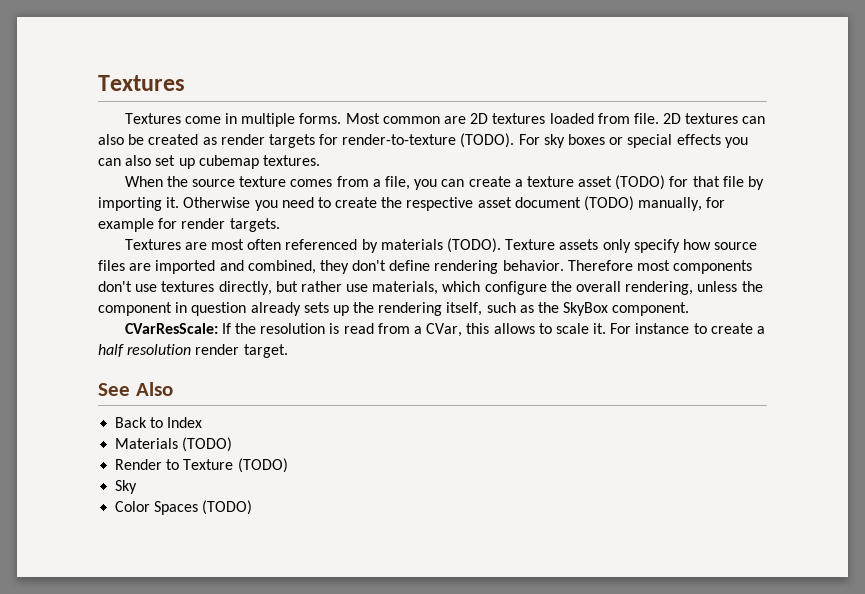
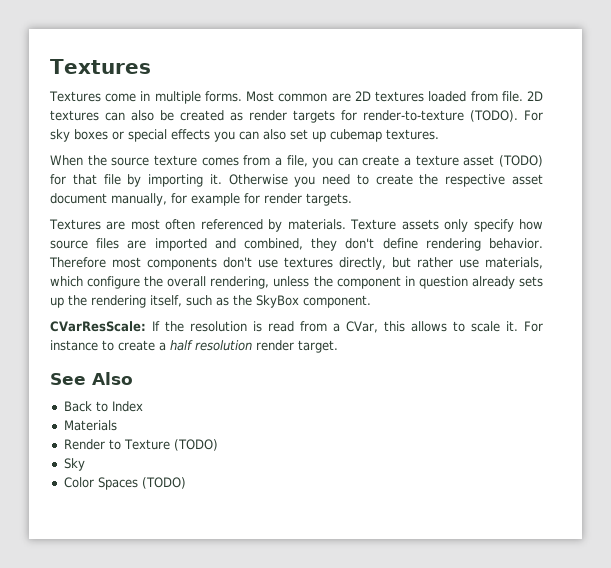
- Otherwise you need to create the respective asset document (TODO) manually, for example for render targets.
+ Otherwise you need to create the respective asset document manually, for example for render targets.
- Textures are most often referenced by materials (TODO).
+ Textures are most often referenced by materials.
- Materials (TODO)
+ Materials

